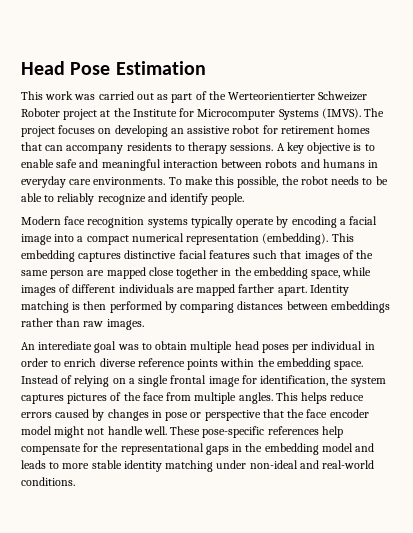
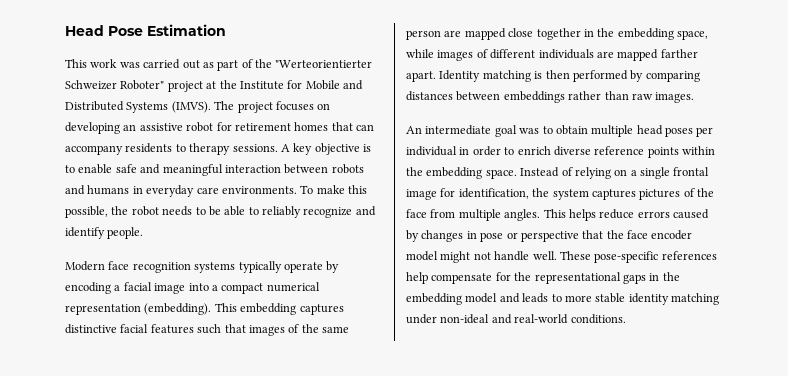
- This work was carried out as part of the Werteorientierter Schweizer Roboter project at the Institute for Microcomputer Systems (IMVS).
+ This work was carried out as part of the "Werteorientierter Schweizer Roboter" project at the Institute for Mobile and Distributed Systems (IMVS).
- An interediate goal was to obtain multiple head poses per individual in order to enrich diverse reference points within the embedding space.
+ An intermediate goal was to obtain multiple head poses per individual in order to enrich diverse reference points within the embedding space.

